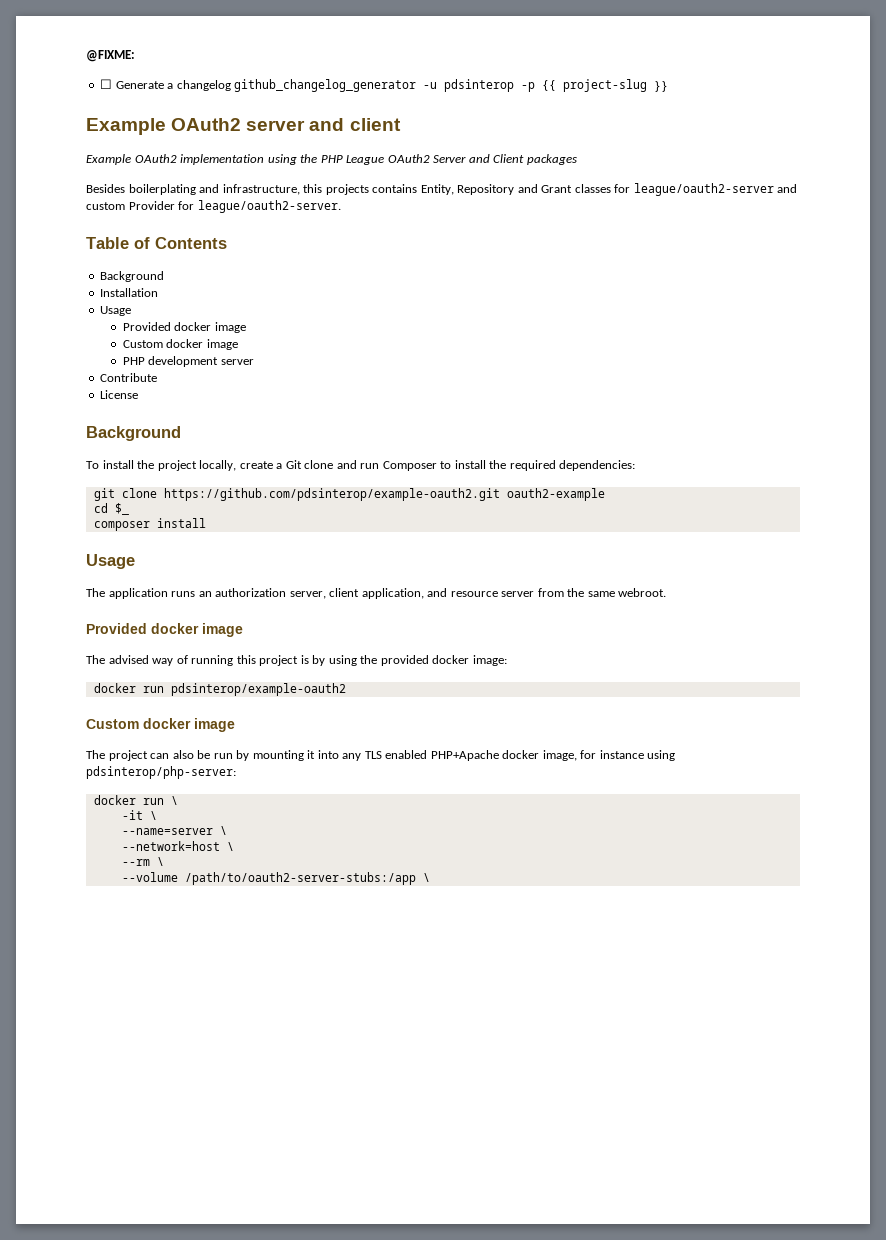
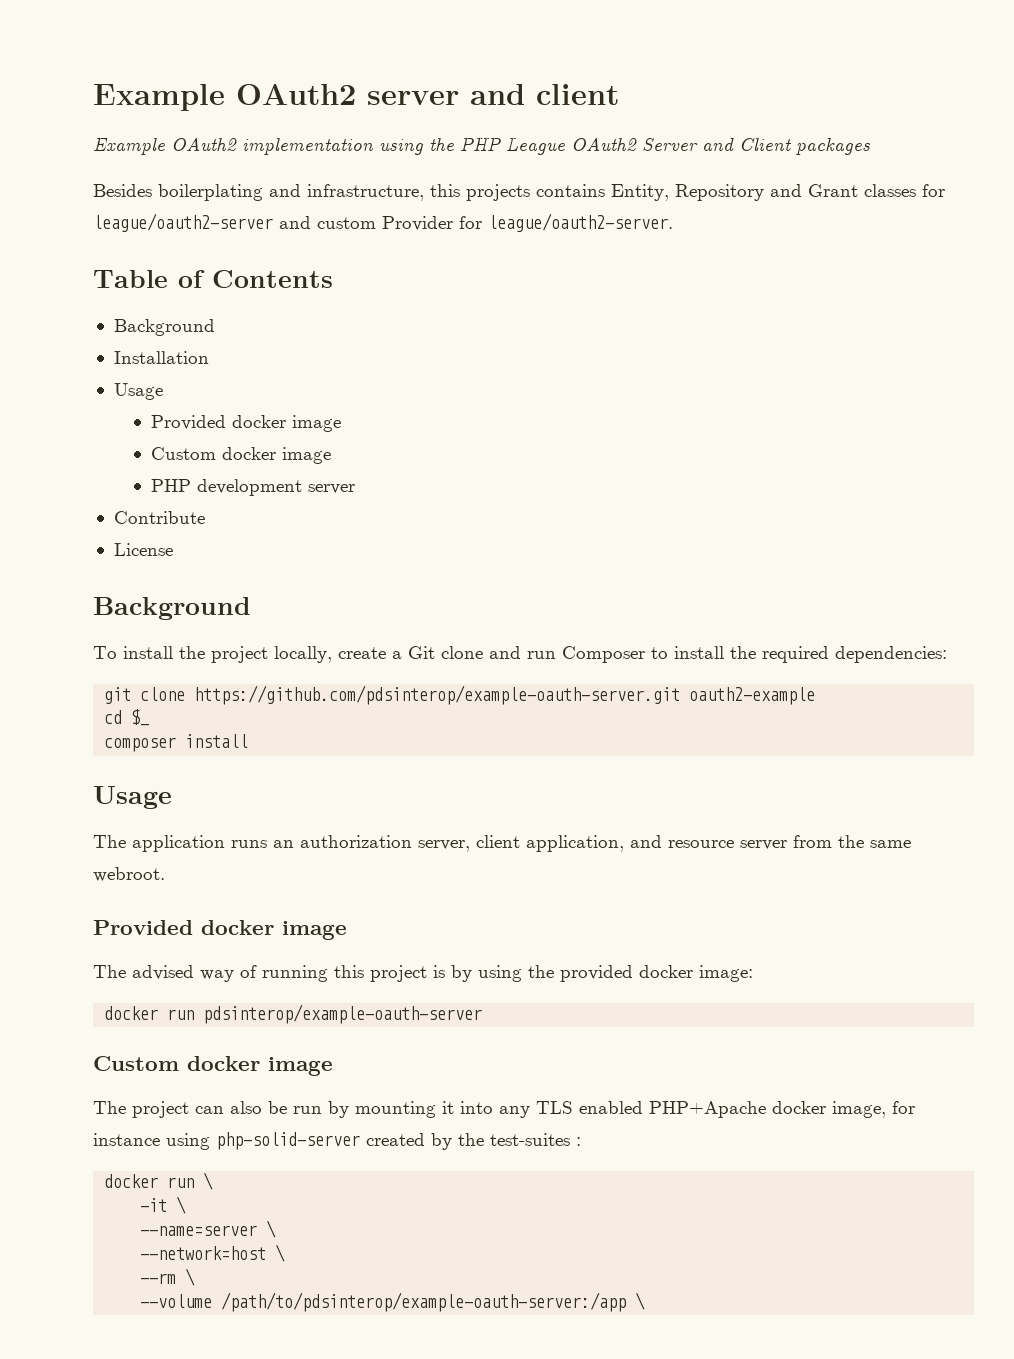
- @FIXME:
- ☐ Generate a changelog github_changelog_generator -u pdsinterop -p {{ project-slug }}
- git clone https://github.com/pdsinterop/example-oauth2.git oauth2-example
+ git clone https://github.com/pdsinterop/example-oauth-server.git oauth2-example
- docker run pdsinterop/example-oauth2
+ docker run pdsinterop/example-oauth-server
- The project can also be run by mounting it into any TLS enabled PHP+Apache docker image, for instance using pdsinterop/php-server:
+ The project can also be run by mounting it into any TLS enabled PHP+Apache docker image, for instance using php-solid-server created by the test-suites :
- --volume /path/to/oauth2-server-stubs:/app \
+ --volume /path/to/pdsinterop/example-oauth-server:/app \

